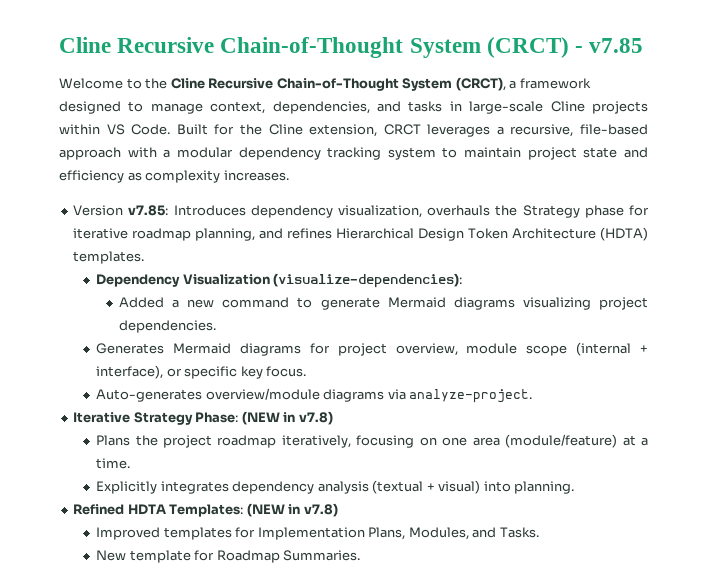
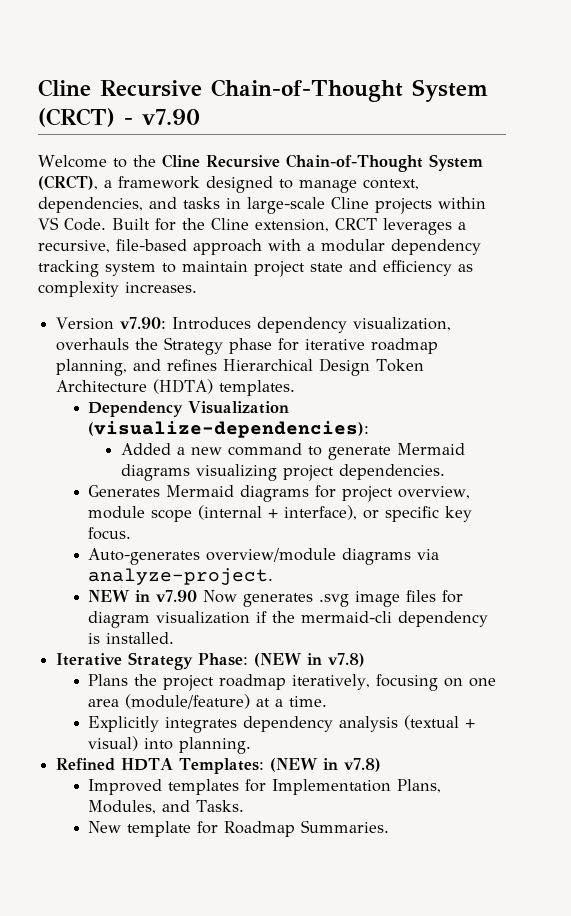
- Cline Recursive Chain-of-Thought System (CRCT) - v7.85
+ Cline Recursive Chain-of-Thought System (CRCT) - v7.90
- Version v7.85: Introduces dependency visualization, overhauls the Strategy phase for iterative roadmap planning, and refines Hierarchical Design Token Architecture (HDTA) templates.
+ Version v7.90: Introduces dependency visualization, overhauls the Strategy phase for iterative roadmap planning, and refines Hierarchical Design Token Architecture (HDTA) templates.
+ NEW in v7.90 Now generates .svg image files for diagram visualization if the mermaid-cli dependency is installed.

